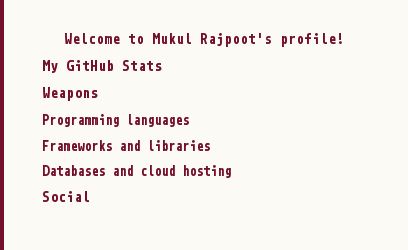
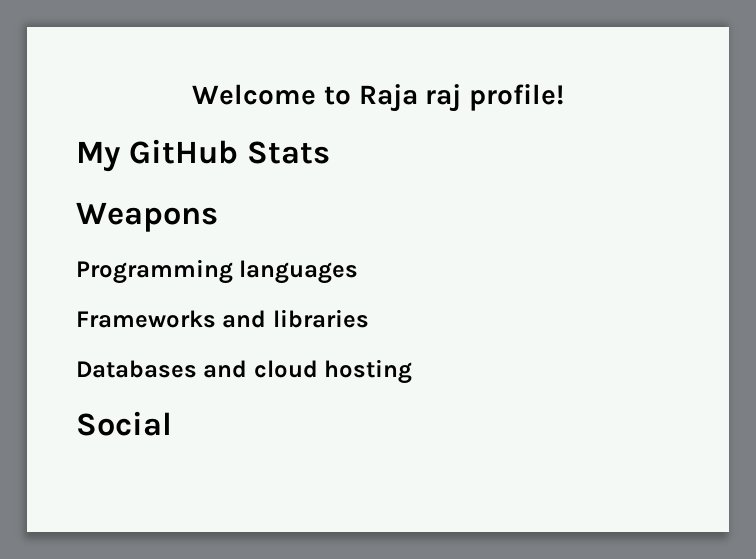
- Welcome to Mukul Rajpoot's profile!
+ Welcome to Raja raj profile!

